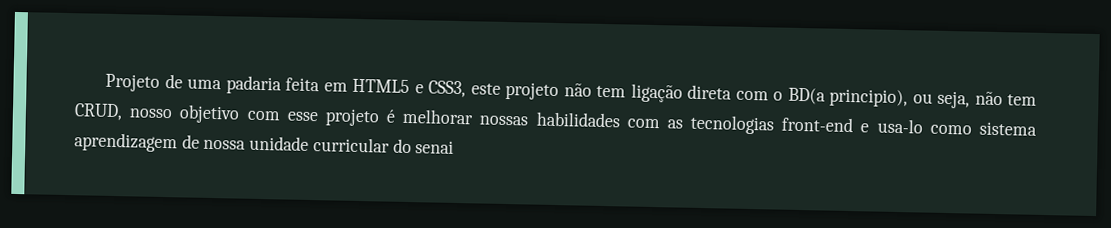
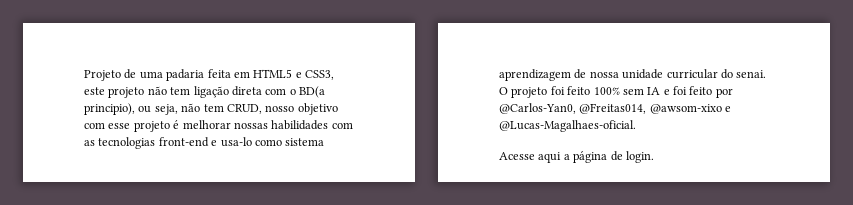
- Projeto de uma padaria feita em HTML5 e CSS3, este projeto não tem ligação direta com o BD(a principio), ou seja, não tem CRUD, nosso objetivo com esse projeto é melhorar nossas habilidades com as tecnologias front-end e usa-lo como sistema aprendizagem de nossa unidade curricular do senai
+ Projeto de uma padaria feita em HTML5 e CSS3, este projeto não tem ligação direta com o BD(a principio), ou seja, não tem CRUD, nosso objetivo com esse projeto é melhorar nossas habilidades com as tecnologias front-end e usa-lo como sistema aprendizagem de nossa unidade curricular do senai. O projeto foi feito 100% sem IA e foi feito por @Carlos-Yan0, @Freitas014, @awsom-xixo e @Lucas-Magalhaes-oficial.
+ Acesse aqui a página de login.

